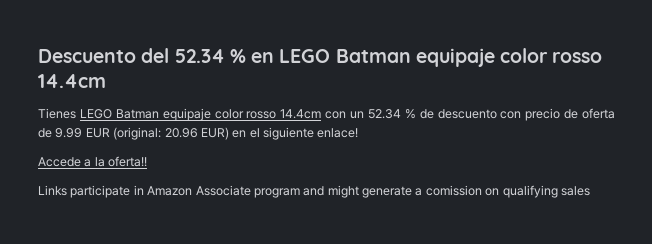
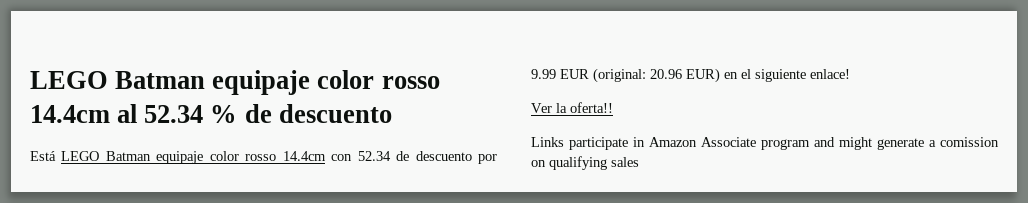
- Descuento del 52.34 % en LEGO Batman equipaje color rosso 14.4cm
- Tienes LEGO Batman equipaje color rosso 14.4cm con un 52.34 % de descuento con precio de oferta de 9.99 EUR (original: 20.96 EUR) en el siguiente enlace!
+ LEGO Batman equipaje color rosso 14.4cm al 52.34 % de descuento
+ Está LEGO Batman equipaje color rosso 14.4cm con 52.34 de descuento por 9.99 EUR (original: 20.96 EUR) en el siguiente enlace!
- Accede a la oferta!!
+ Ver la oferta!!

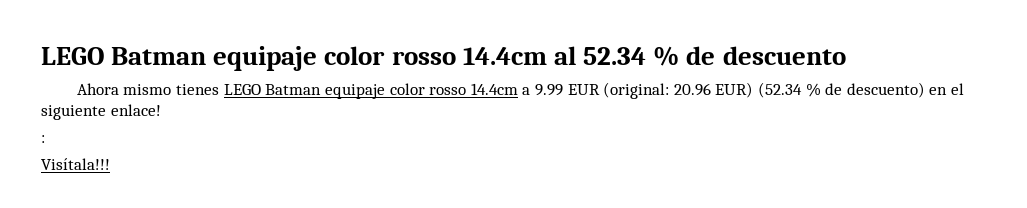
- Está LEGO Batman equipaje color rosso 14.4cm con 52.34 de descuento por 9.99 EUR (original: 20.96 EUR) en el siguiente enlace!
+ Ahora mismo tienes LEGO Batman equipaje color rosso 14.4cm a 9.99 EUR (original: 20.96 EUR) (52.34 % de descuento) en el siguiente enlace!
- Ver la oferta!!
- Links participate in Amazon Associate program and might generate a comission on qualifying sales
+ :
+ Visítala!!!

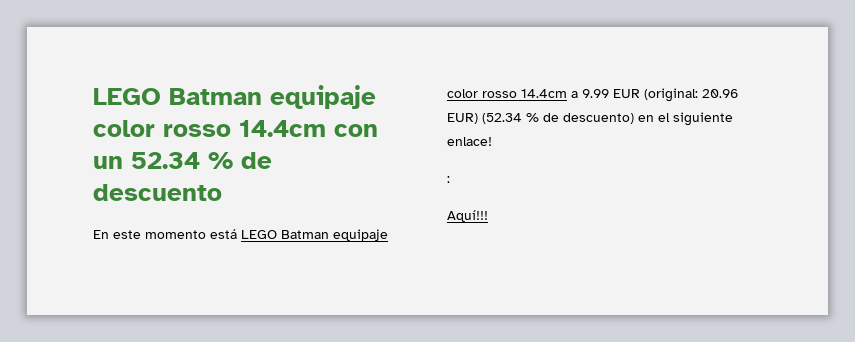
- LEGO Batman equipaje color rosso 14.4cm al 52.34 % de descuento
+ LEGO Batman equipaje color rosso 14.4cm con un 52.34 % de descuento
- Ahora mismo tienes LEGO Batman equipaje color rosso 14.4cm a 9.99 EUR (original: 20.96 EUR) (52.34 % de descuento) en el siguiente enlace!
+ En este momento está LEGO Batman equipaje color rosso 14.4cm a 9.99 EUR (original: 20.96 EUR) (52.34 % de descuento) en el siguiente enlace!
- Visítala!!!
+ Aquí!!!

